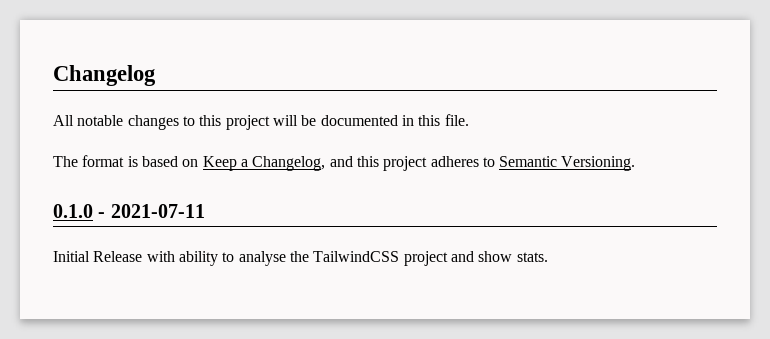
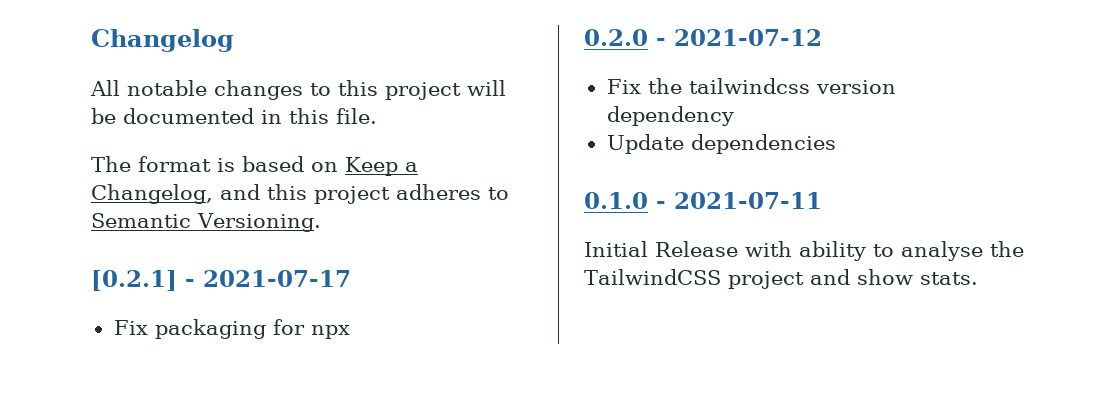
+ [0.2.1] - 2021-07-17
+ Fix packaging for npx
+ 0.2.0 - 2021-07-12
+ Fix the tailwindcss version dependency
+ Update dependencies

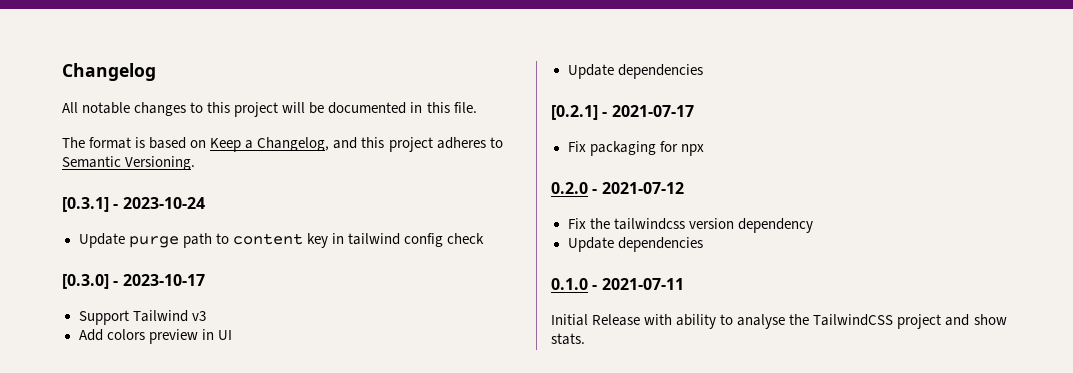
+ [0.3.1] - 2023-10-24
+ Update purge path to content key in tailwind config check
+ [0.3.0] - 2023-10-17
+ Support Tailwind v3
+ Add colors preview in UI
+ Update dependencies

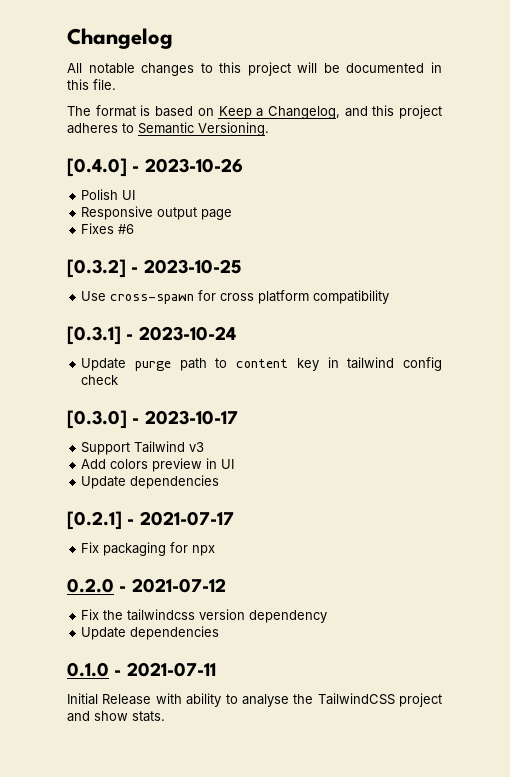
+ [0.4.0] - 2023-10-26
+ Polish UI
+ Responsive output page
+ Fixes #6
+ [0.3.2] - 2023-10-25
+ Use cross-spawn for cross platform compatibility

